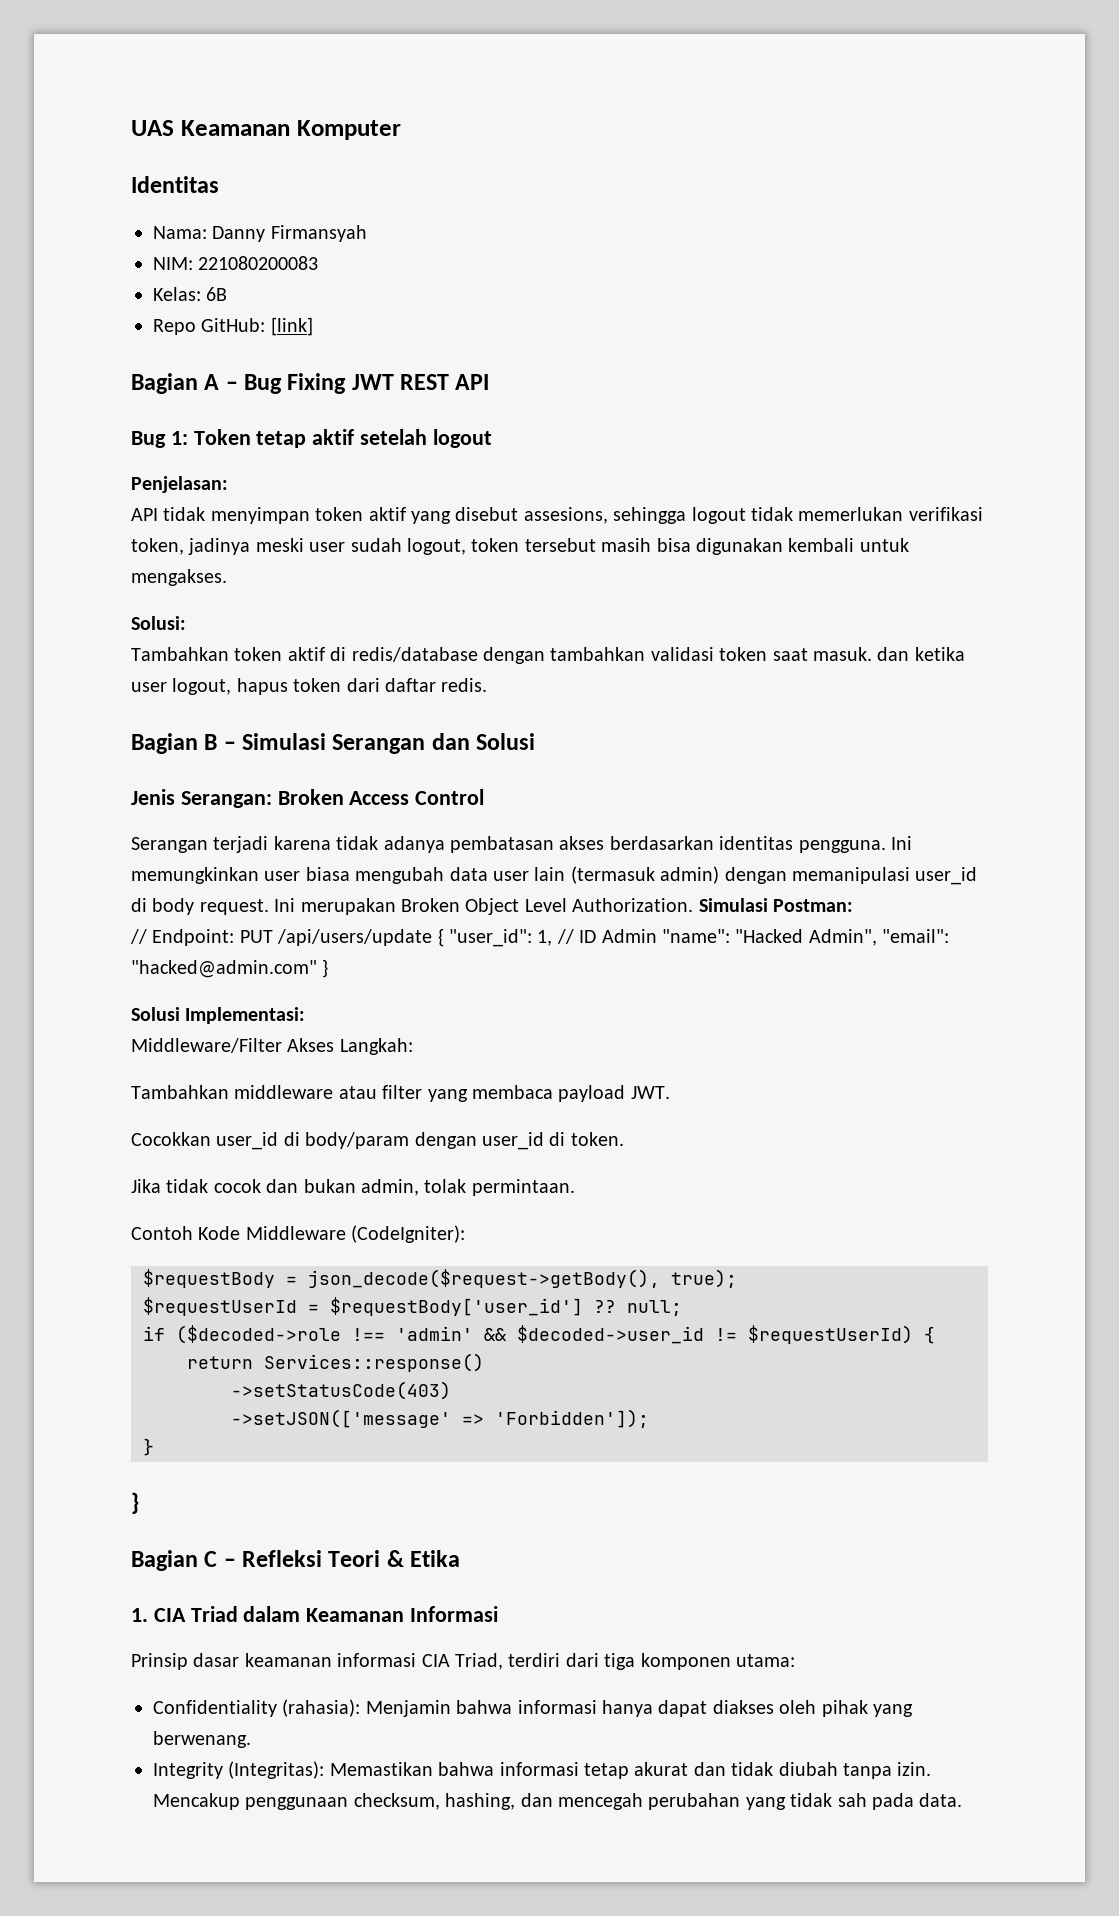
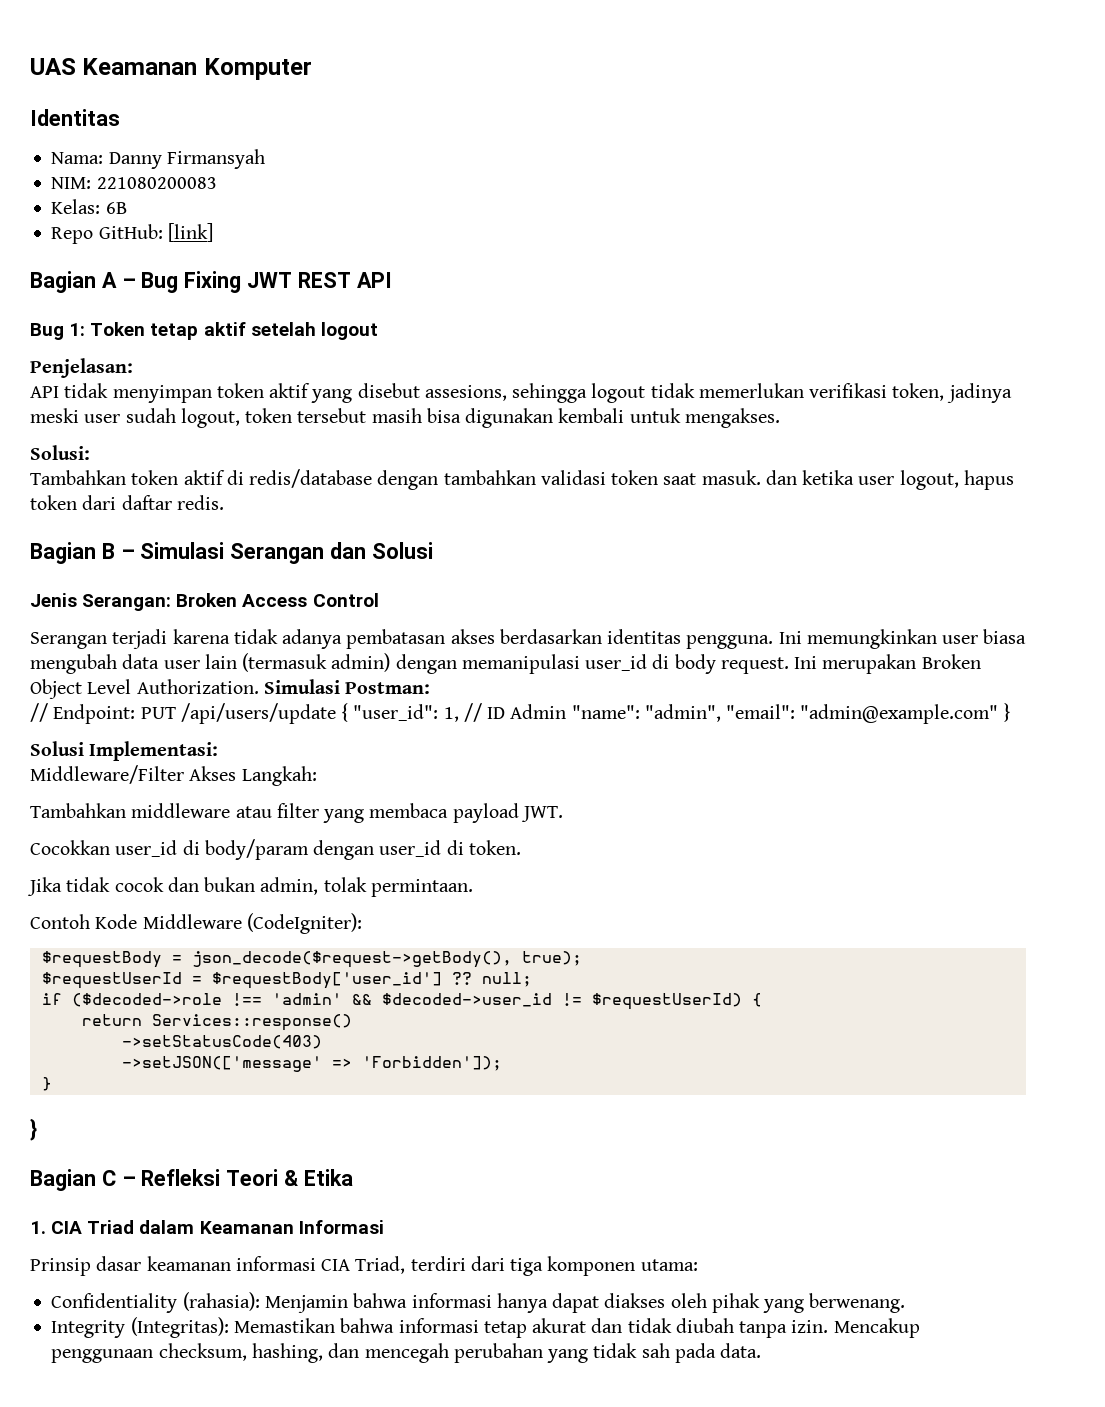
- // Endpoint: PUT /api/users/update { "user_id": 1, // ID Admin "name": "Hacked Admin", "email": "hacked@admin.com" }
+ // Endpoint: PUT /api/users/update { "user_id": 1, // ID Admin "name": "admin", "email": "admin@example.com" }

